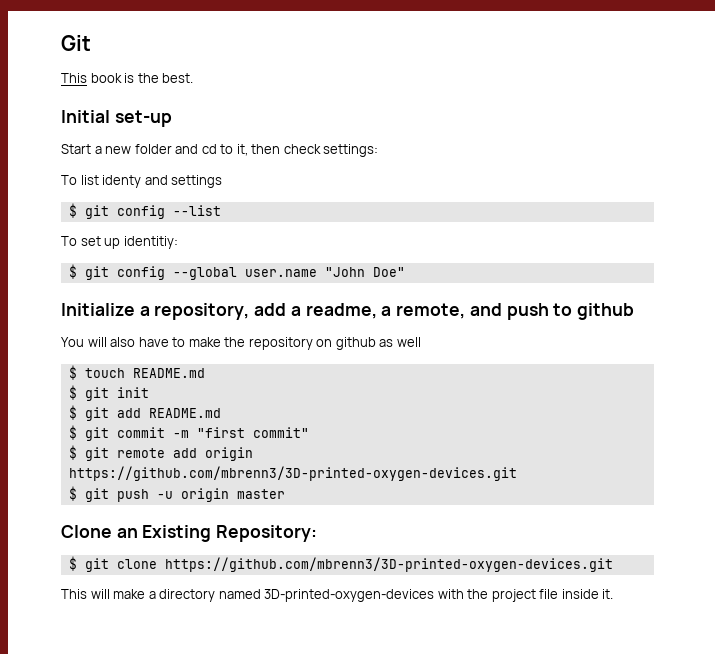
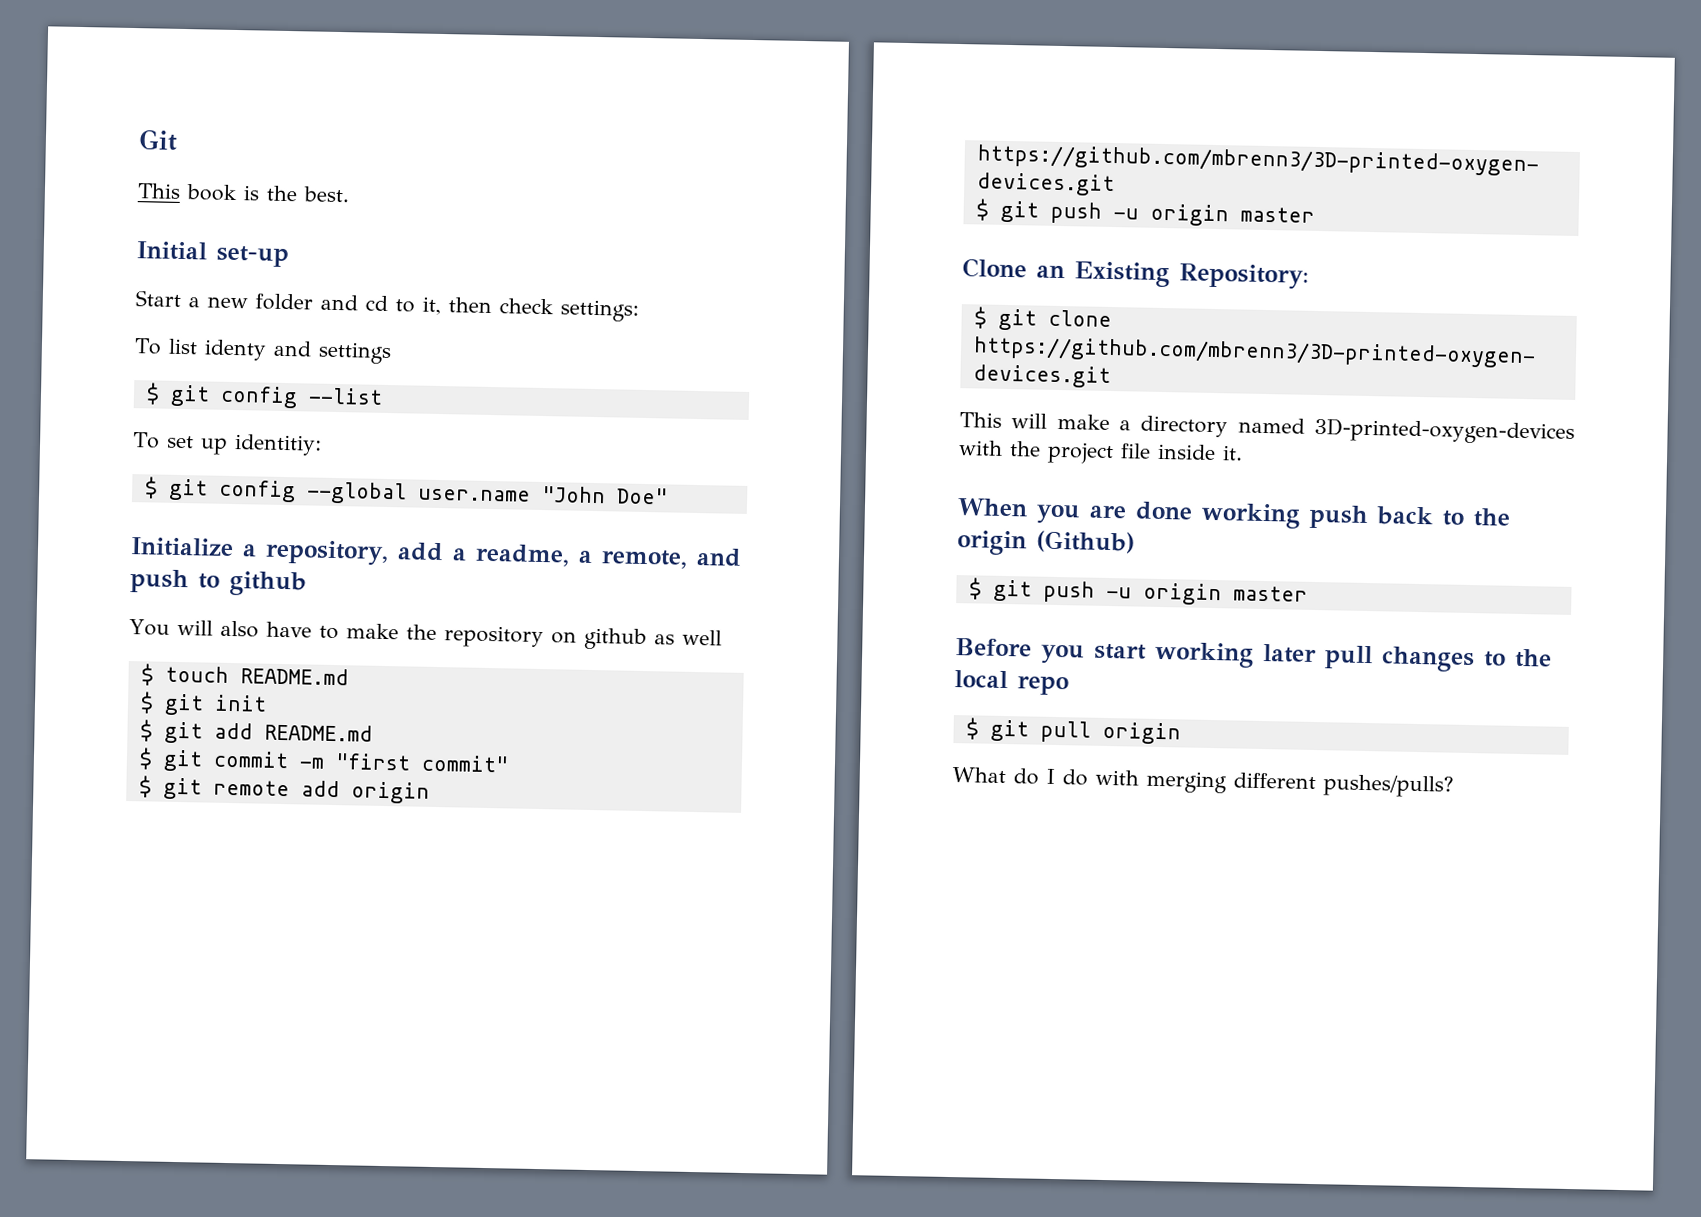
+ When you are done working push back to the origin (Github)
+ $ git push -u origin master
+ Before you start working later pull changes to the local repo
+ $ git pull origin
+ What do I do with merging different pushes/pulls?

